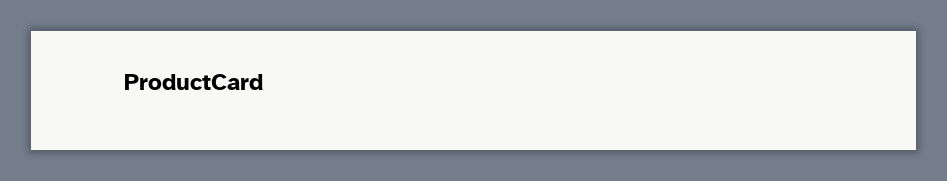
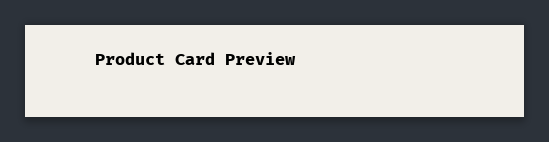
- ProductCard
+ Product Card Preview

